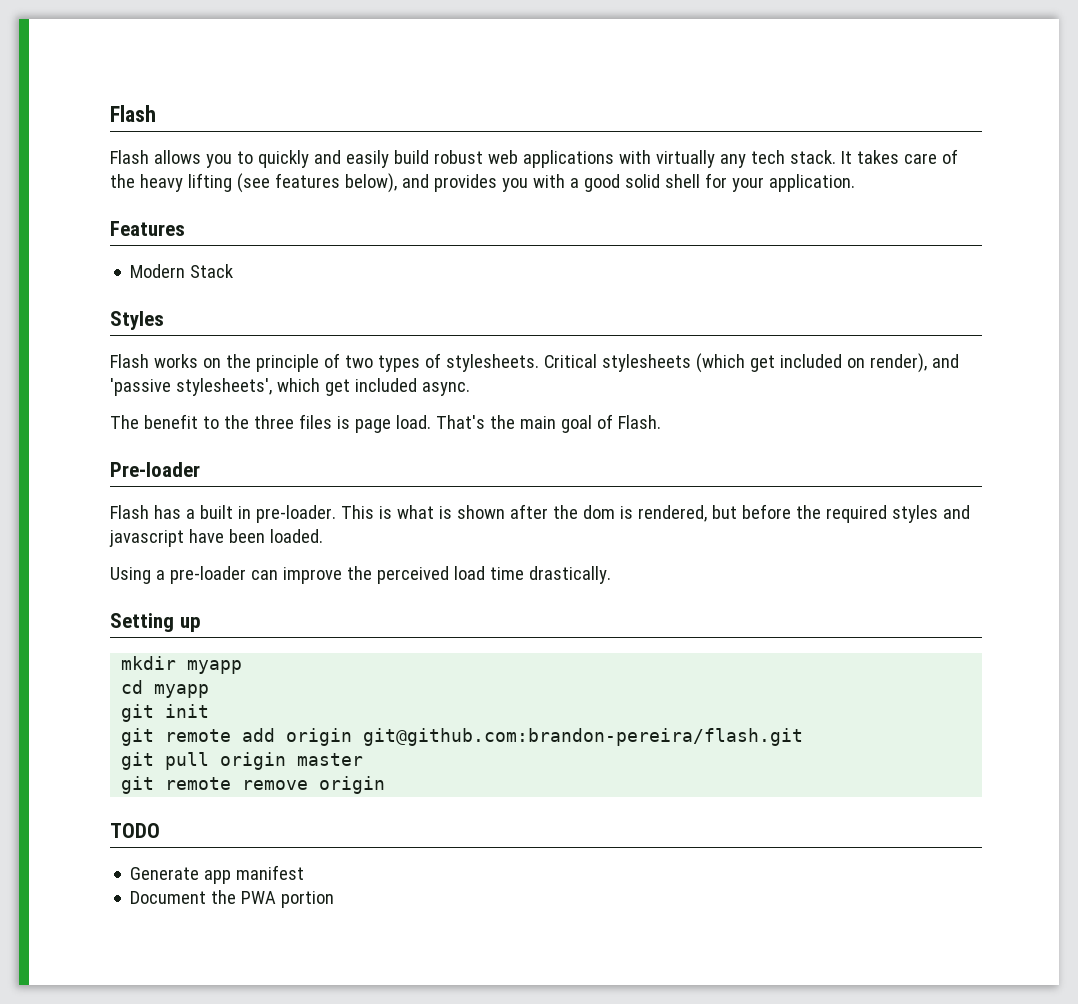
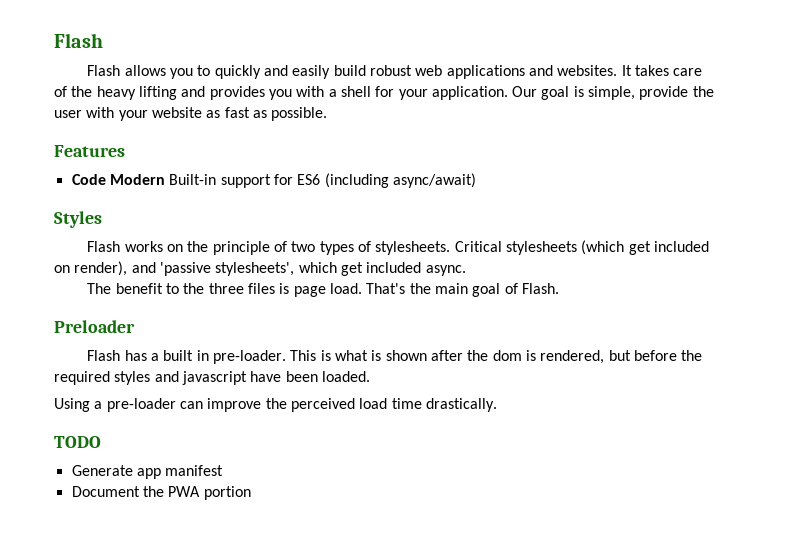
- Flash allows you to quickly and easily build robust web applications with virtually any tech stack.
+ Flash allows you to quickly and easily build robust web applications and websites.
- It takes care of the heavy lifting (see features below), and provides you with a good solid shell for your application.
+ It takes care of the heavy lifting and provides you with a shell for your application. Our goal is simple, provide the user with your website as fast as possible.
  Features
- Modern Stack
+ Code Modern Built-in support for ES6 (including async/await)
- Pre-loader
+ Preloader
- Setting up
- mkdir myapp
- cd myapp
- git init
- git remote add origin git@github.com:brandon-pereira/flash.git
- git pull origin master
- git remote remove origin

